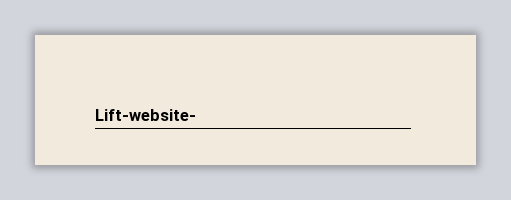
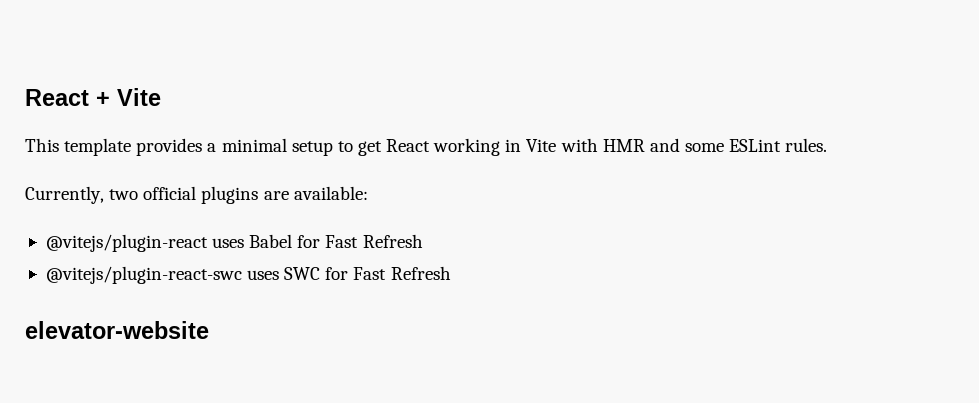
- Lift-website-
+ React + Vite
+ This template provides a minimal setup to get React working in Vite with HMR and some ESLint rules.
+ Currently, two official plugins are available:
+ @vitejs/plugin-react uses Babel for Fast Refresh
+ @vitejs/plugin-react-swc uses SWC for Fast Refresh
+ elevator-website

